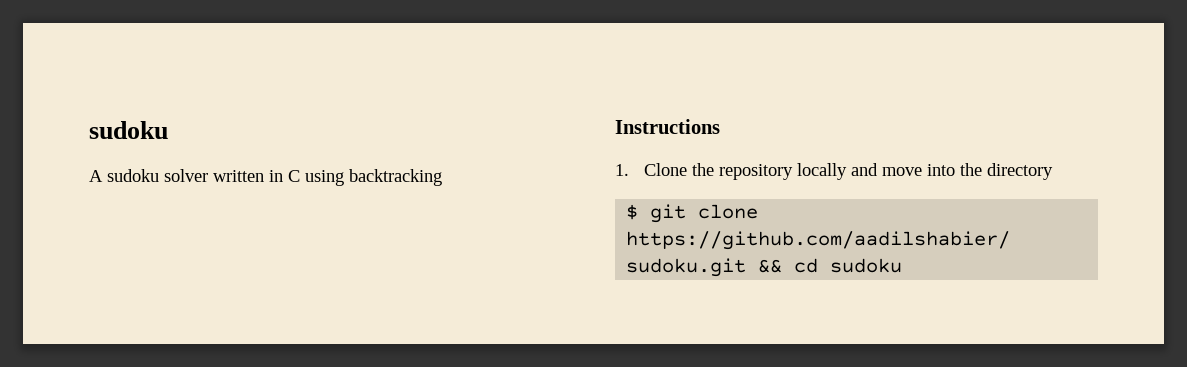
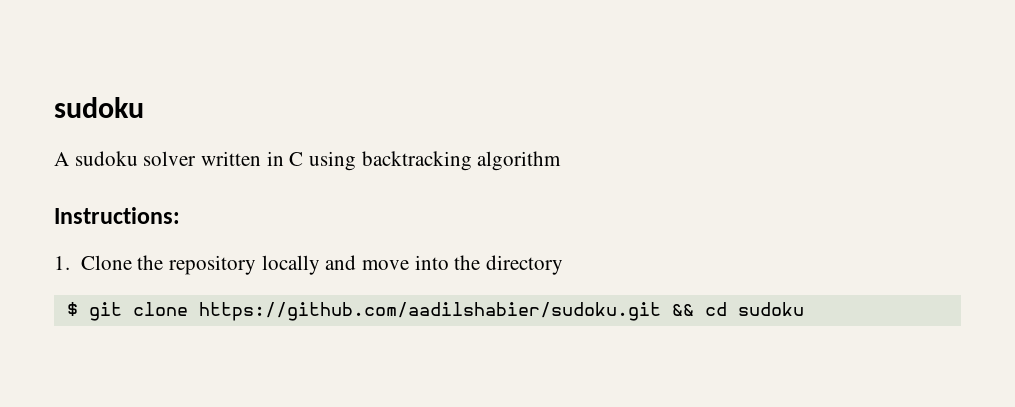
- A sudoku solver written in C using backtracking
- Instructions
+ A sudoku solver written in C using backtracking algorithm
+ Instructions:

